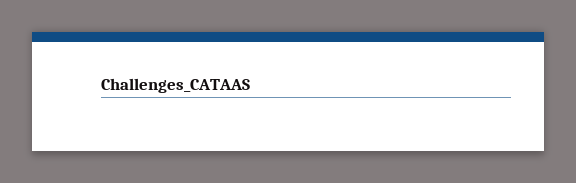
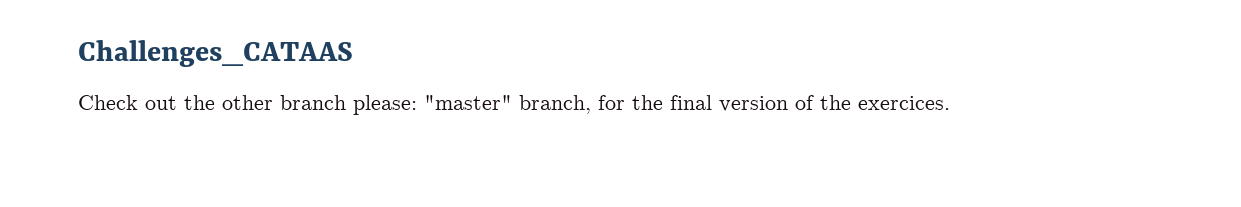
+ Check out the other branch please: "master" branch, for the final version of the exercices.

